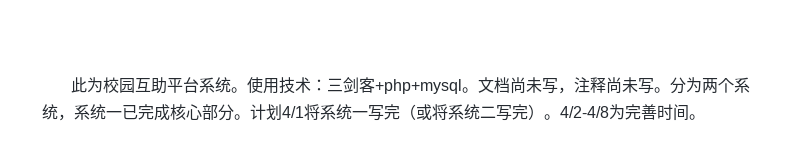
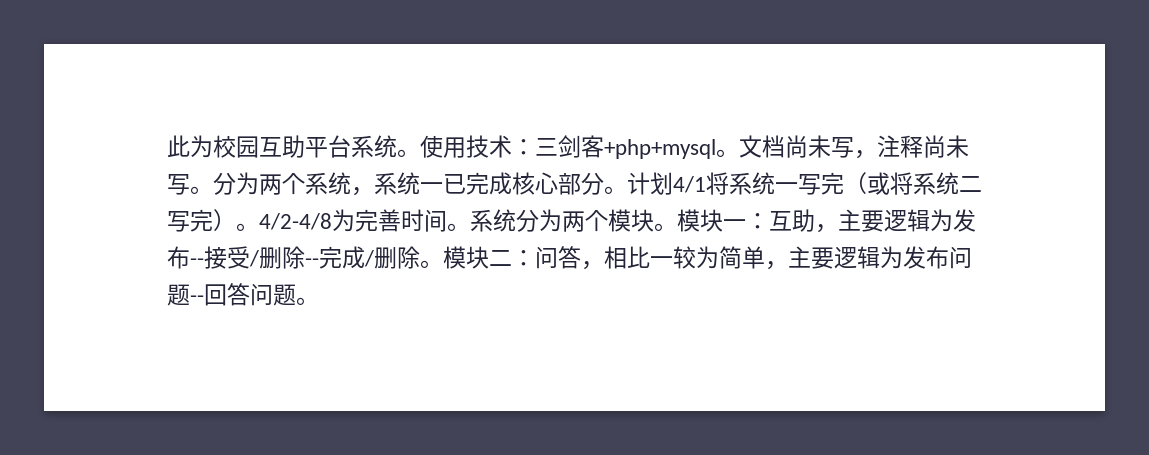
+ 系统分为两个模块。模块一：互助，主要逻辑为发布--接受/删除--完成/删除。模块二：问答，相比一较为简单，主要逻辑为发布问题--回答问题。

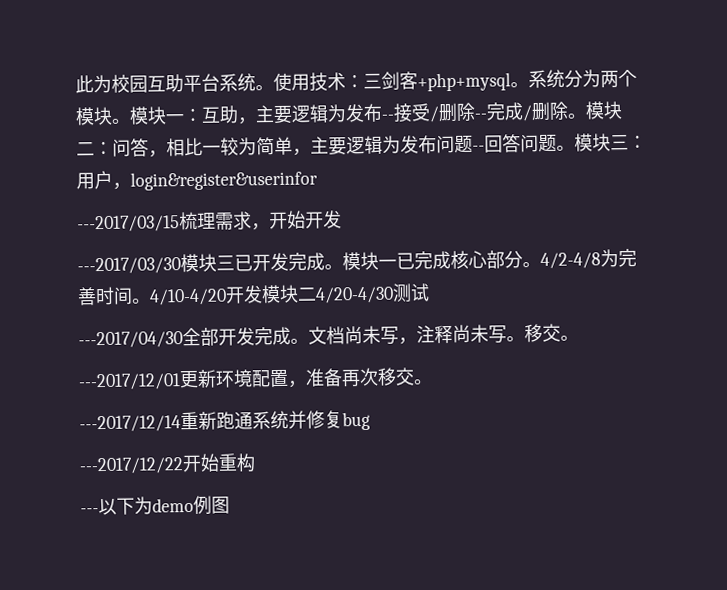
- 文档尚未写，注释尚未写。分为两个系统，系统一已完成核心部分。计划4/1将系统一写完（或将系统二写完）。4/2-4/8为完善时间。
+ 模块三：用户，login&register&userinfor
+ ---2017/03/15梳理需求，开始开发
+ ---2017/03/30模块三已开发完成。模块一已完成核心部分。4/2-4/8为完善时间。4/10-4/20开发模块二4/20-4/30测试
+ ---2017/04/30全部开发完成。文档尚未写，注释尚未写。移交。
+ ---2017/12/01更新环境配置，准备再次移交。
+ ---2017/12/14重新跑通系统并修复bug
+ ---2017/12/22开始重构
+ ---以下为demo例图

